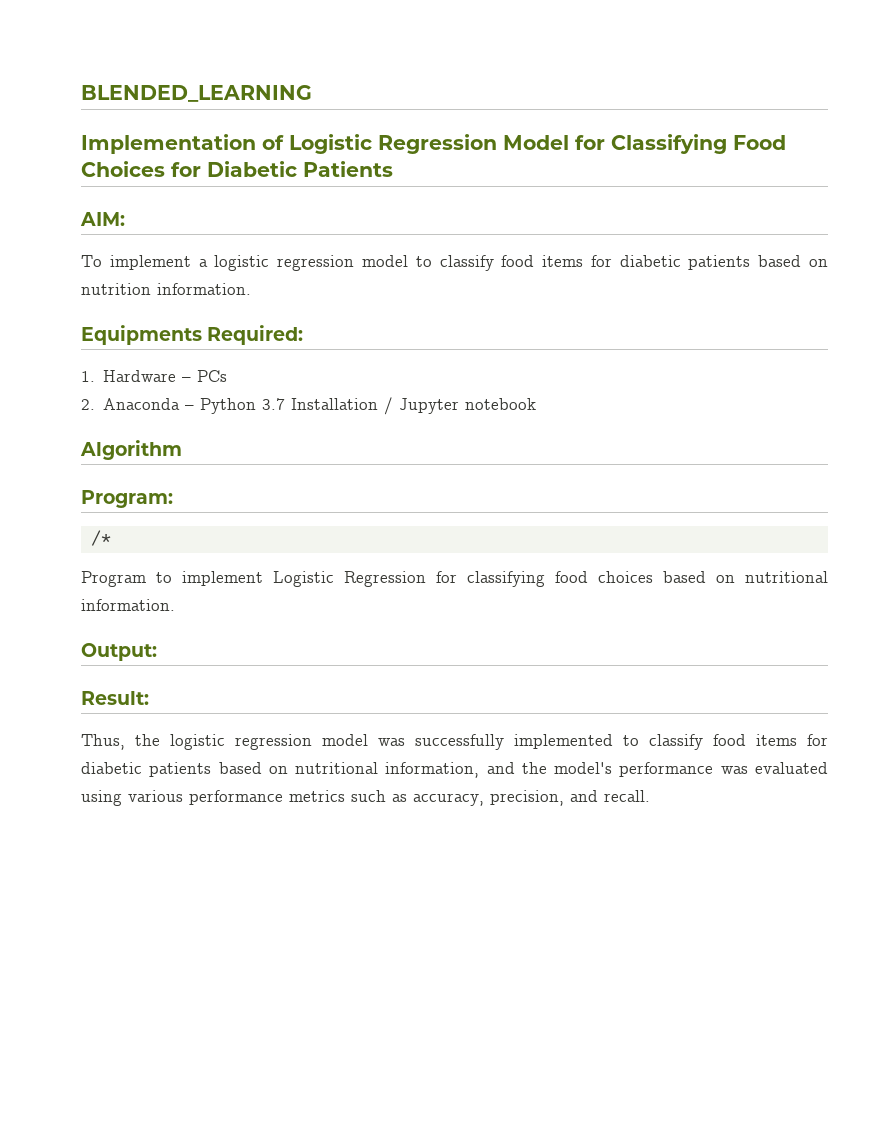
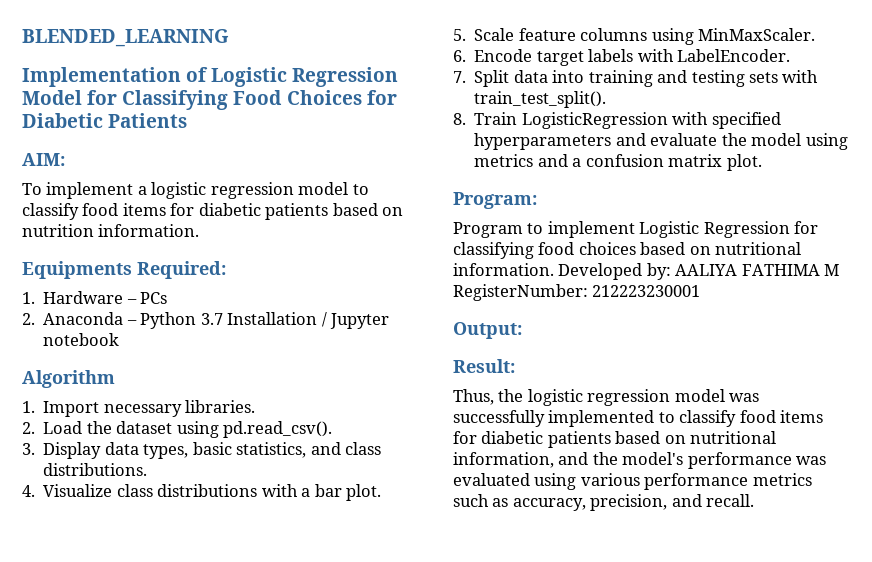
+ 1. Import necessary libraries.
+ 2. Load the dataset using pd.read_csv().
+ 3. Display data types, basic statistics, and class distributions.
+ 4. Visualize class distributions with a bar plot.
+ 5. Scale feature columns using MinMaxScaler.
+ 6. Encode target labels with LabelEncoder.
+ 7. Split data into training and testing sets with train_test_split().
+ 8. Train LogisticRegression with specified hyperparameters and evaluate the model using metrics and a confusion matrix plot.
- /*
+ Developed by: AALIYA FATHIMA M RegisterNumber: 212223230001

